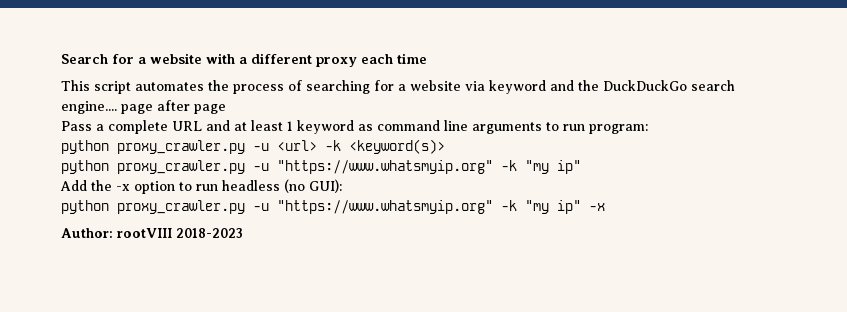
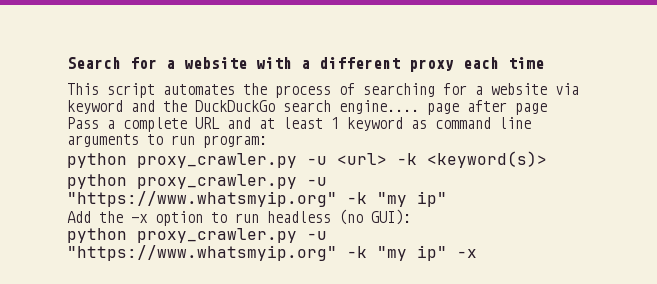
- Author: rootVIII 2018-2023

